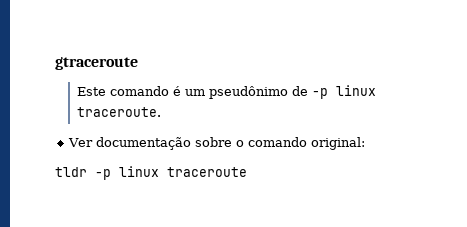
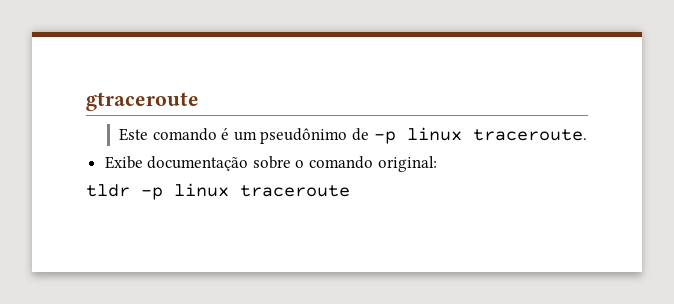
- Ver documentação sobre o comando original:
+ Exibe documentação sobre o comando original:

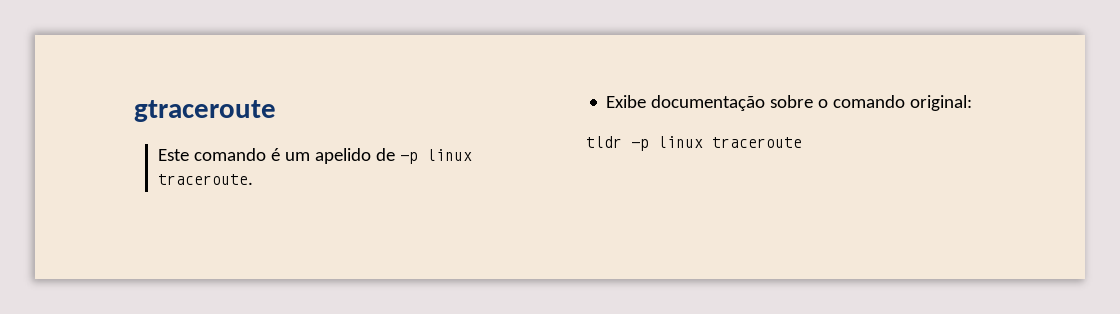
- Este comando é um pseudônimo de -p linux traceroute.
+ Este comando é um apelido de -p linux traceroute.

